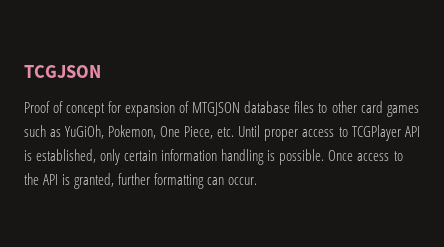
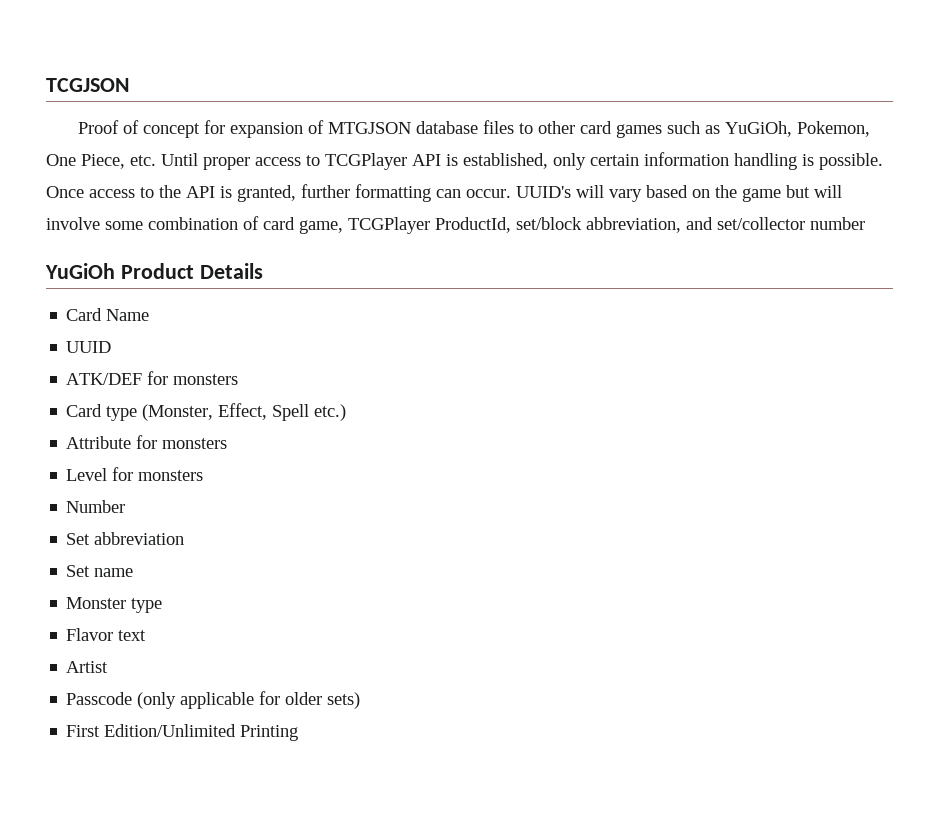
+ UUID's will vary based on the game but will involve some combination of card game, TCGPlayer ProductId, set/block abbreviation, and set/collector number
+ YuGiOh Product Details
+ Card Name
+ UUID
+ ATK/DEF for monsters
+ Card type (Monster, Effect, Spell etc.)
+ Attribute for monsters
+ Level for monsters
+ Number
+ Set abbreviation
+ Set name
+ Monster type
+ Flavor text
+ Artist
+ Passcode (only applicable for older sets)
+ First Edition/Unlimited Printing

